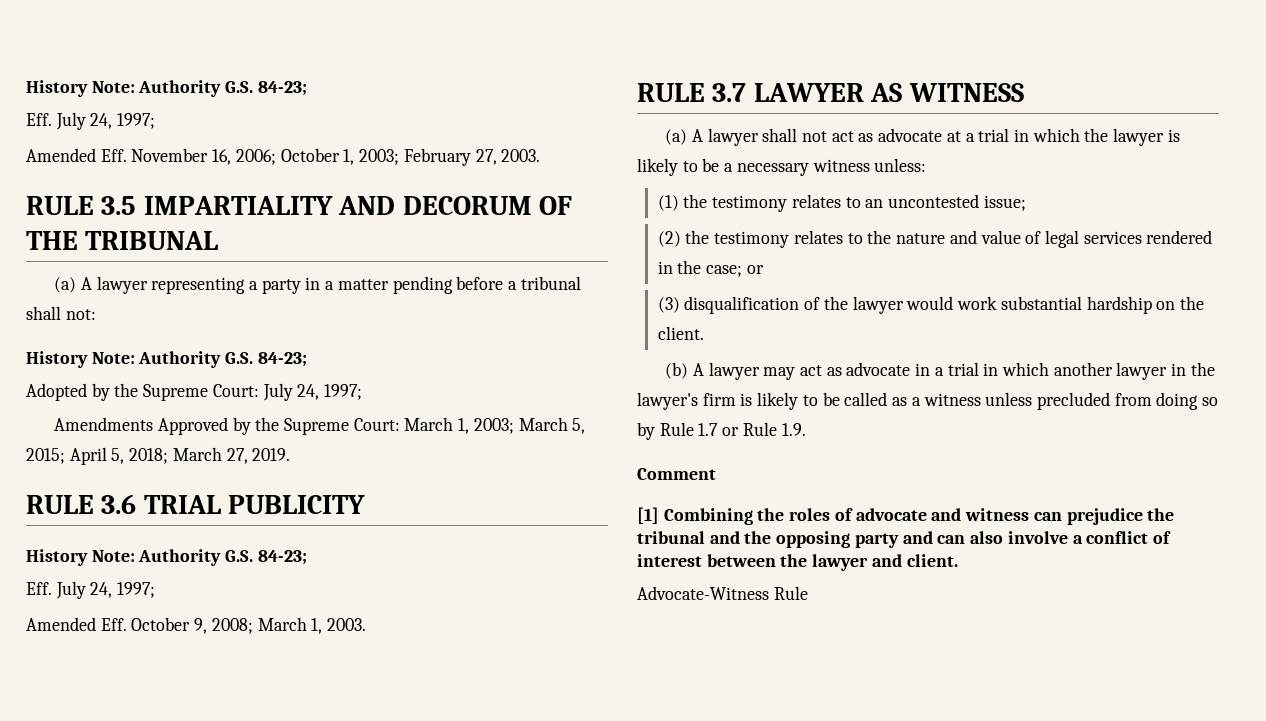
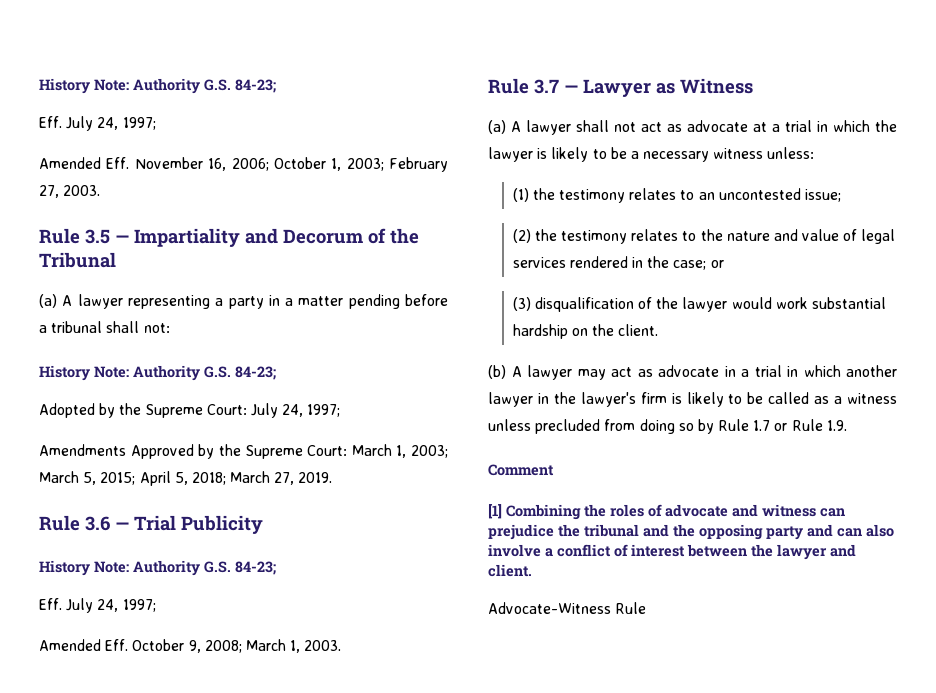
- RULE 3.5 IMPARTIALITY AND DECORUM OF THE TRIBUNAL
+ Rule 3.5 — Impartiality and Decorum of the Tribunal
- RULE 3.6 TRIAL PUBLICITY
+ Rule 3.6 — Trial Publicity
- RULE 3.7 LAWYER AS WITNESS
+ Rule 3.7 — Lawyer as Witness

